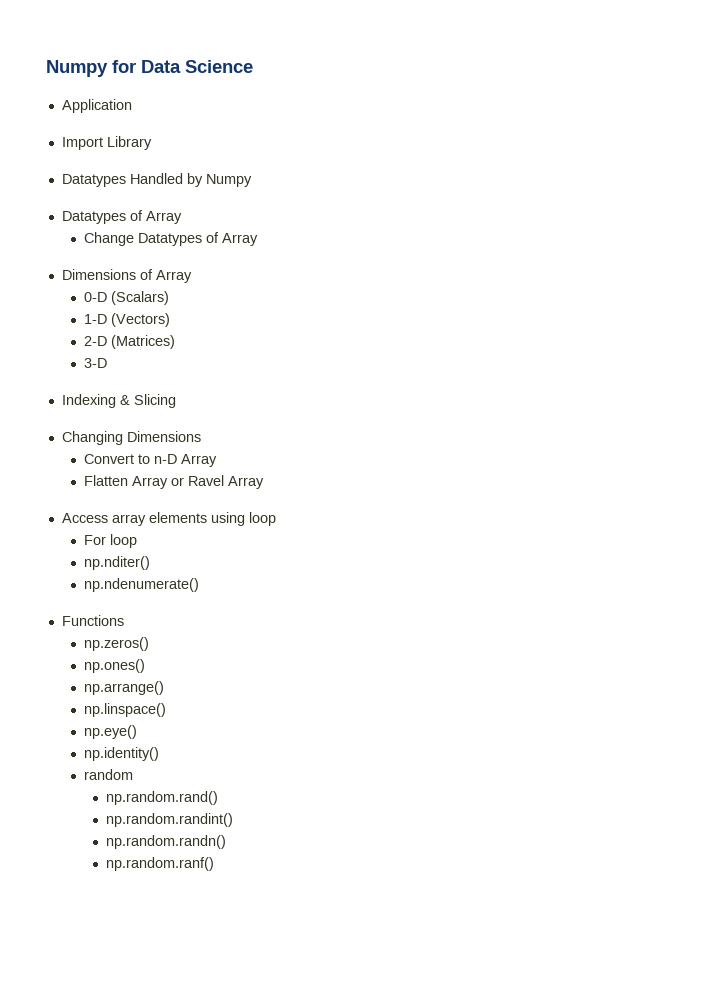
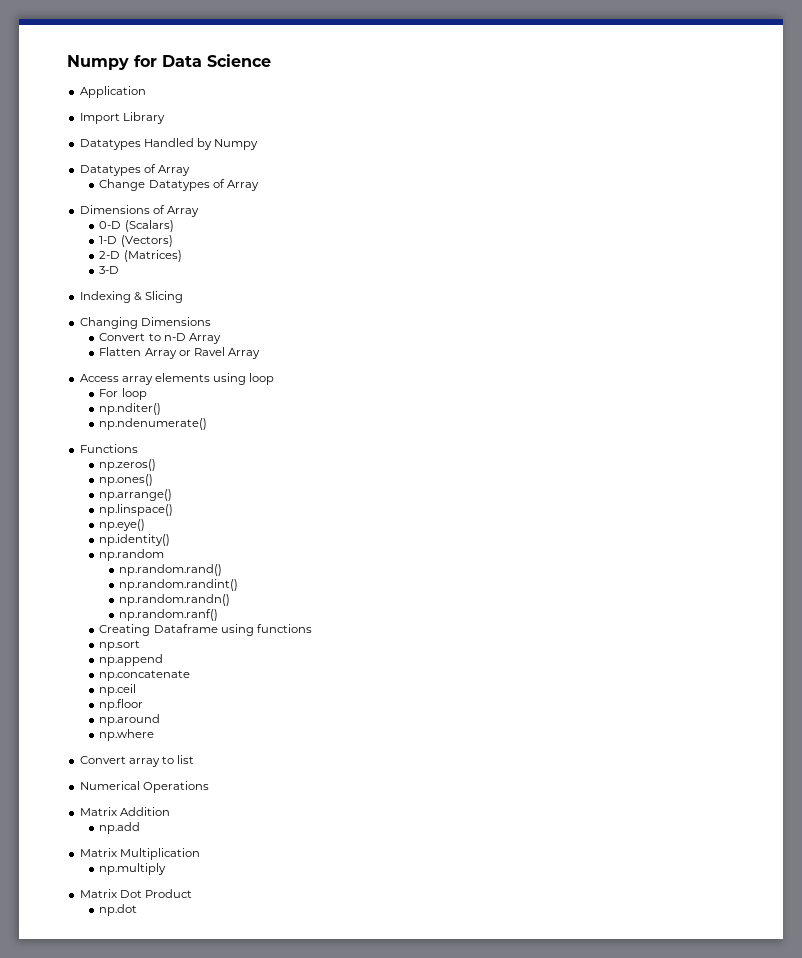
- random
+ np.random
+ Creating Dataframe using functions
+ np.sort
+ np.append
+ np.concatenate
+ np.ceil
+ np.floor
+ np.around
+ np.where
+ Convert array to list
+ Numerical Operations
+ Matrix Addition
+ np.add
+ Matrix Multiplication
+ np.multiply
+ Matrix Dot Product
+ np.dot

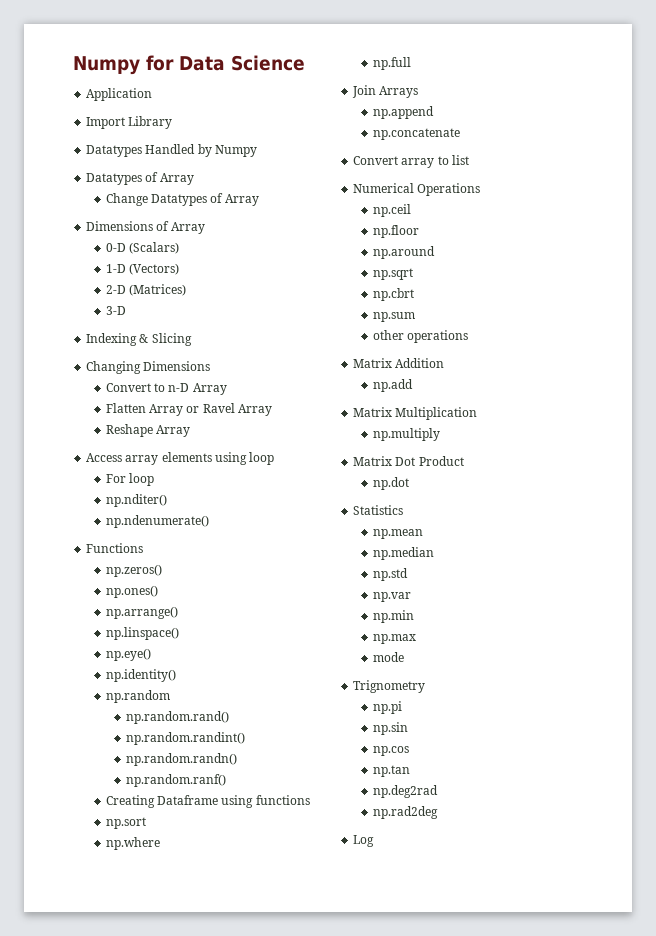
+ Reshape Array
+ np.where
+ np.full
+ Join Arrays
  np.append
  np.concatenate
- np.ceil
- np.floor
- np.around
- np.where
+ np.ceil
+ np.floor
+ np.around
+ np.sqrt
+ np.cbrt
+ np.sum
+ other operations
+ Statistics
+ np.mean
+ np.median
+ np.std
+ np.var
+ np.min
+ np.max
+ mode
+ Trignometry
+ np.pi
+ np.sin
+ np.cos
+ np.tan
+ np.deg2rad
+ np.rad2deg
+ Log

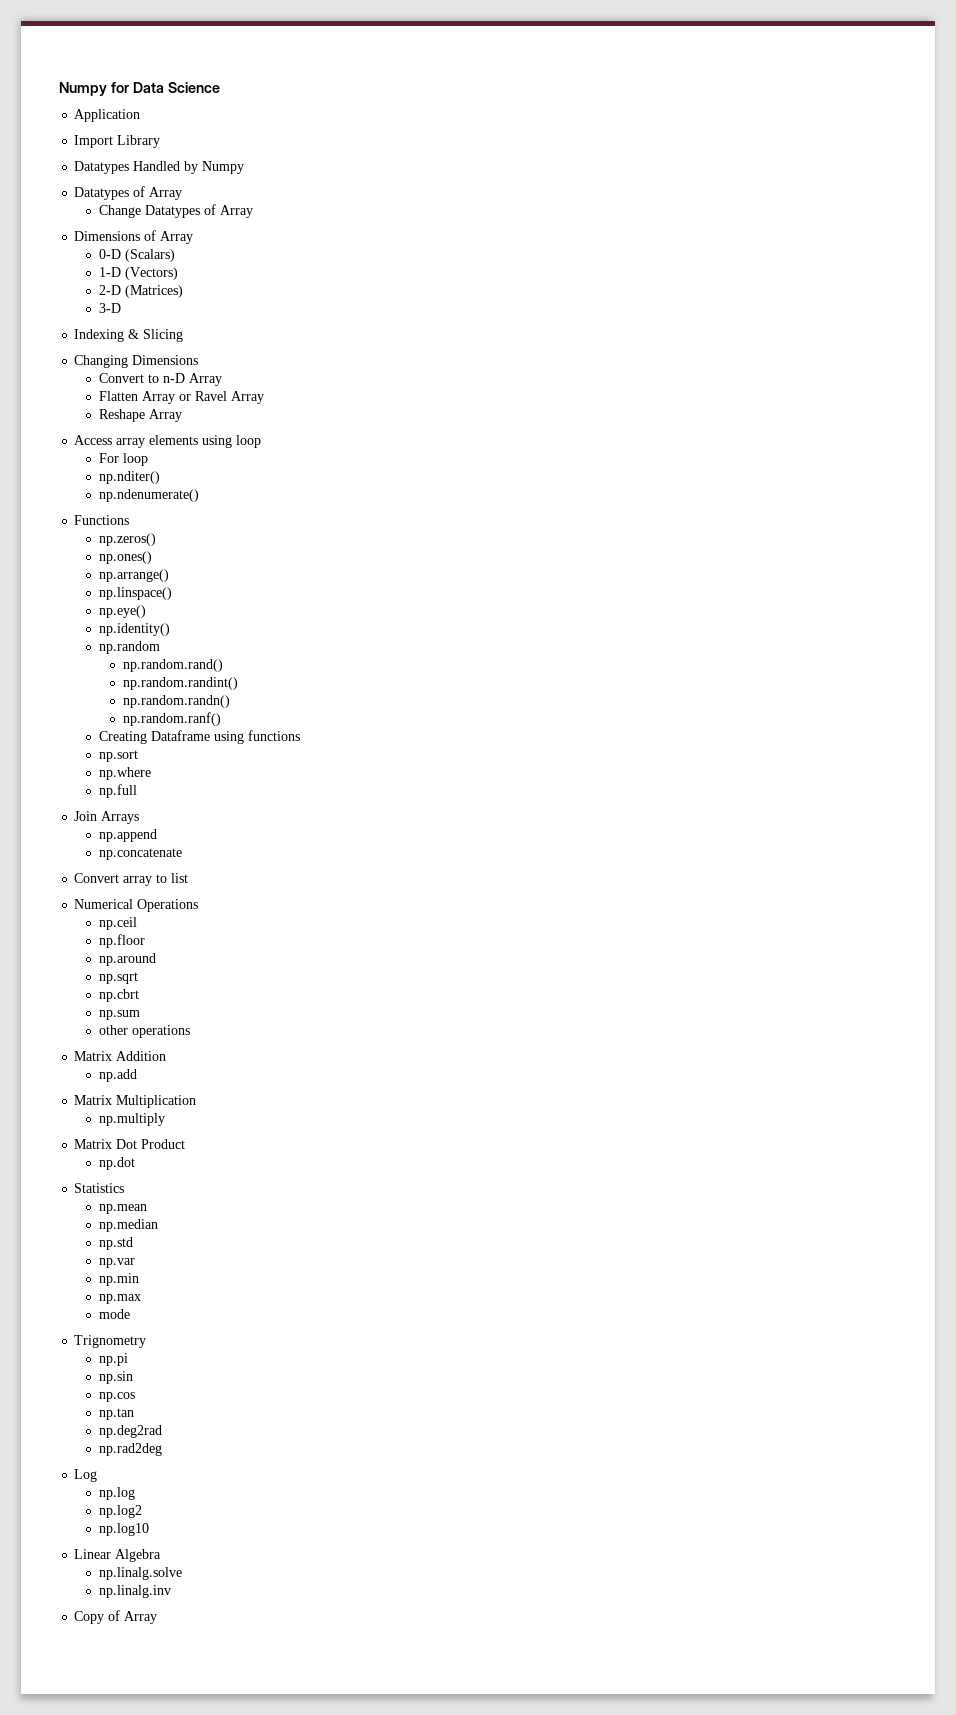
+ np.log
+ np.log2
+ np.log10
+ Linear Algebra
+ np.linalg.solve
+ np.linalg.inv
+ Copy of Array

